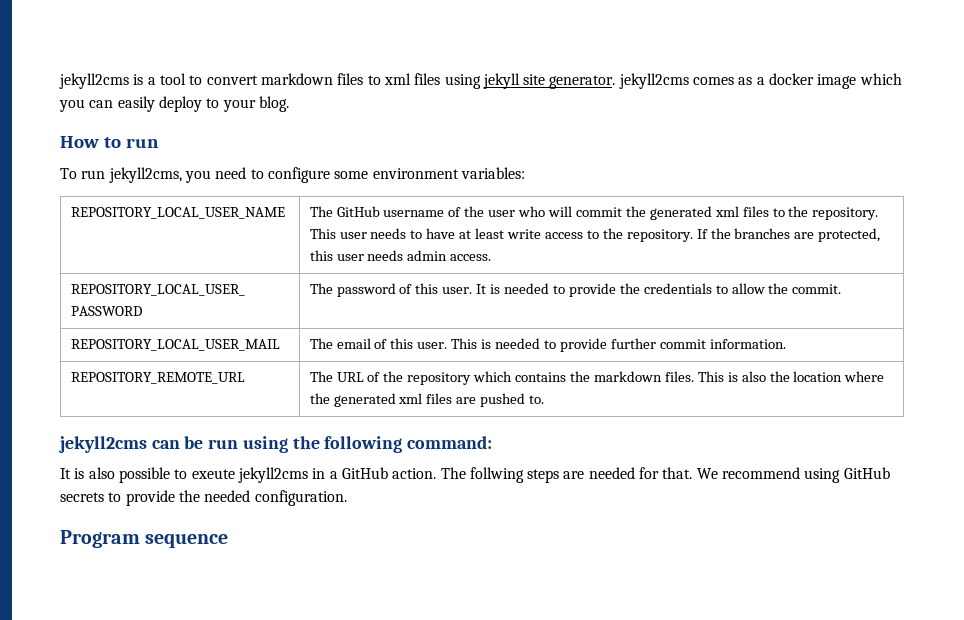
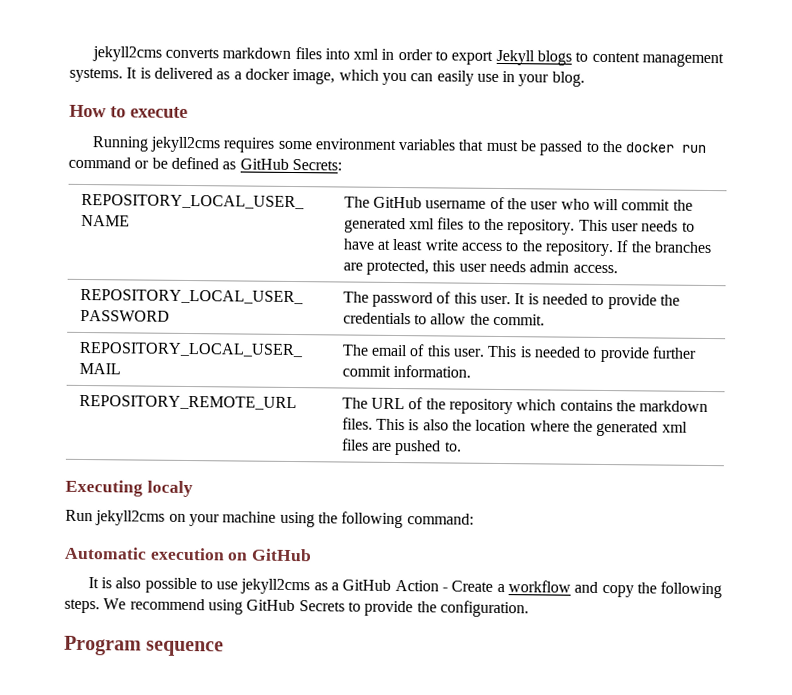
- jekyll2cms is a tool to convert markdown files to xml files using jekyll site generator. jekyll2cms comes as a docker image which you can easily deploy to your blog.
+ jekyll2cms converts markdown files into xml in order to export Jekyll blogs to content management systems. It is delivered as a docker image, which you can easily use in your blog.
- How to run
- To run jekyll2cms, you need to configure some environment variables:
+ How to execute
+ Running jekyll2cms requires some environment variables that must be passed to the docker run command or be defined as GitHub Secrets:
- jekyll2cms can be run using the following command:
+ Executing localy
+ Run jekyll2cms on your machine using the following command:
+ Automatic execution on GitHub
- It is also possible to exeute jekyll2cms in a GitHub action. The follwing steps are needed for that.
+ It is also possible to use jekyll2cms as a GitHub Action - Create a workflow and copy the following steps.
- We recommend using GitHub secrets to provide the needed configuration.
+ We recommend using GitHub Secrets to provide the configuration.

